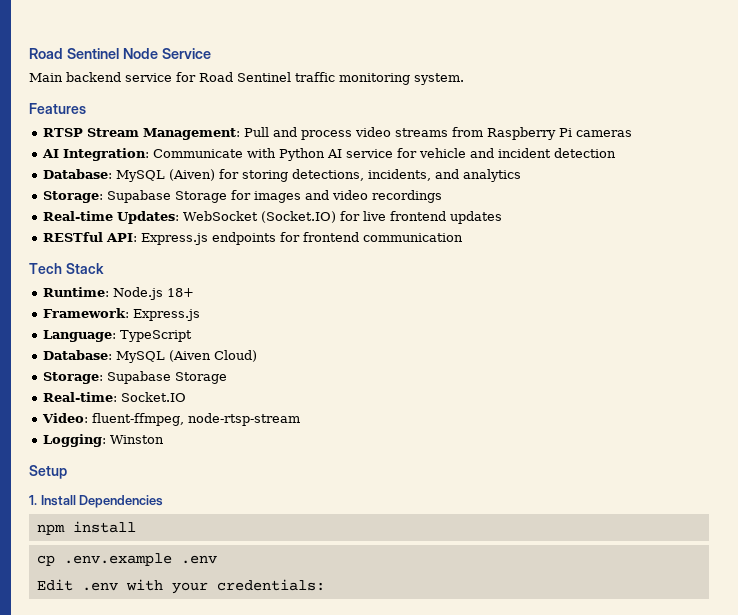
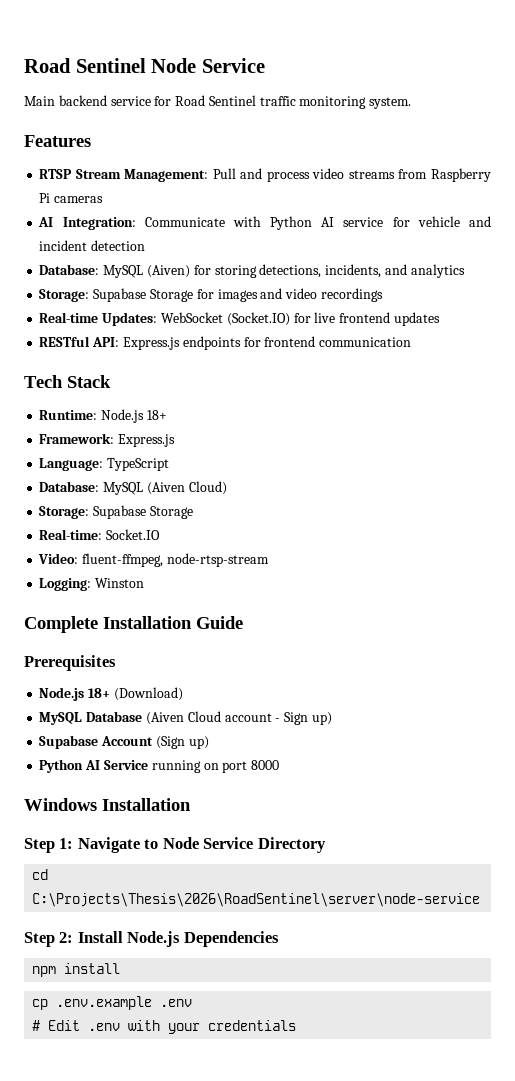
- Setup
- 1. Install Dependencies
+ Complete Installation Guide
+ Prerequisites
+ Node.js 18+ (Download)
+ MySQL Database (Aiven Cloud account - Sign up)
+ Supabase Account (Sign up)
+ Python AI Service running on port 8000
+ Windows Installation
+ Step 1: Navigate to Node Service Directory
+ cd C:\Projects\Thesis\2026\RoadSentinel\server\node-service
+ Step 2: Install Node.js Dependencies
- Edit .env with your credentials:
+ # Edit .env with your credentials

